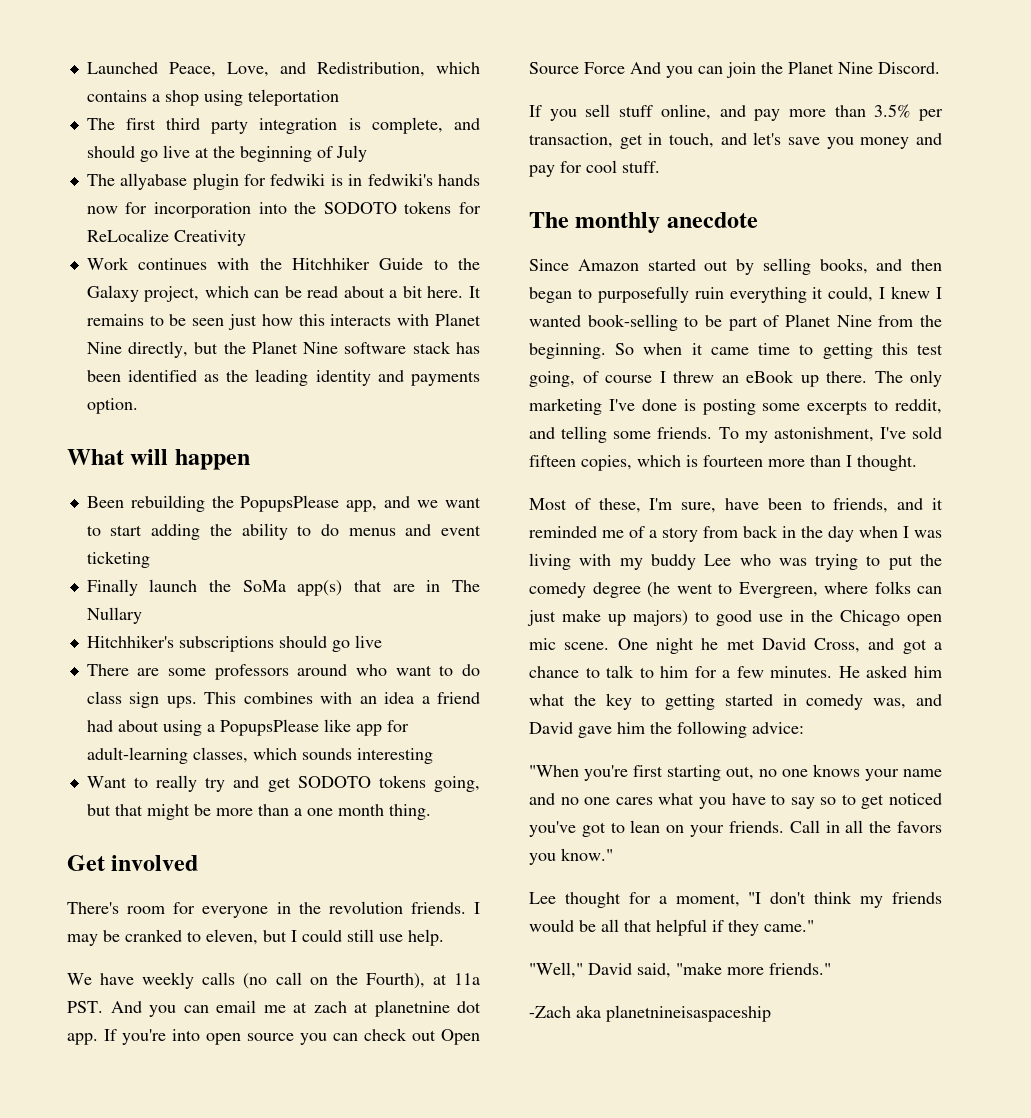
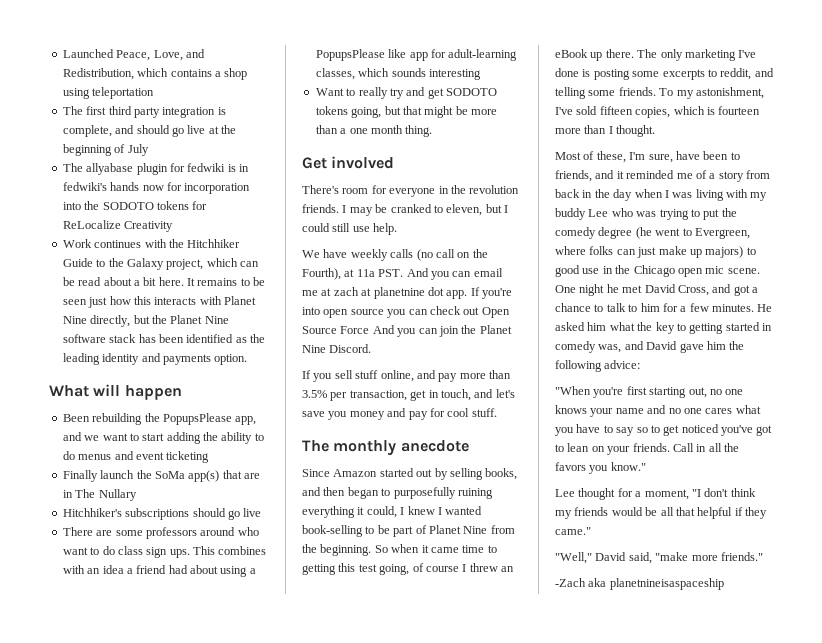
- Since Amazon started out by selling books, and then began to purposefully ruin everything it could, I knew I wanted book-selling to be part of Planet Nine from the beginning.
+ Since Amazon started out by selling books, and then began to purposefully ruining everything it could, I knew I wanted book-selling to be part of Planet Nine from the beginning.

